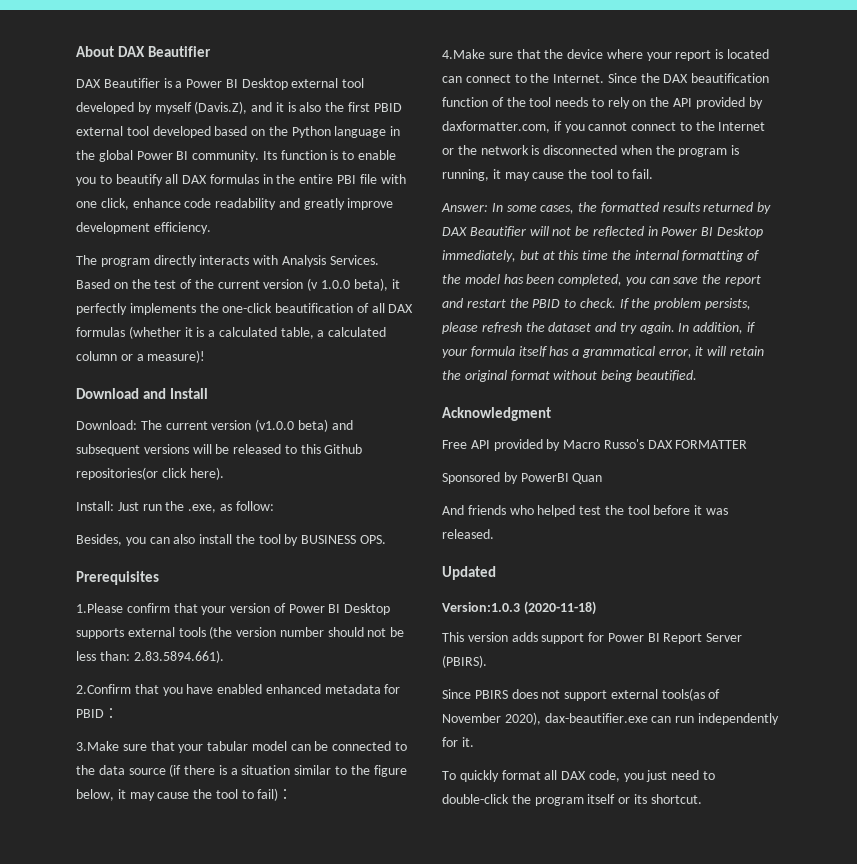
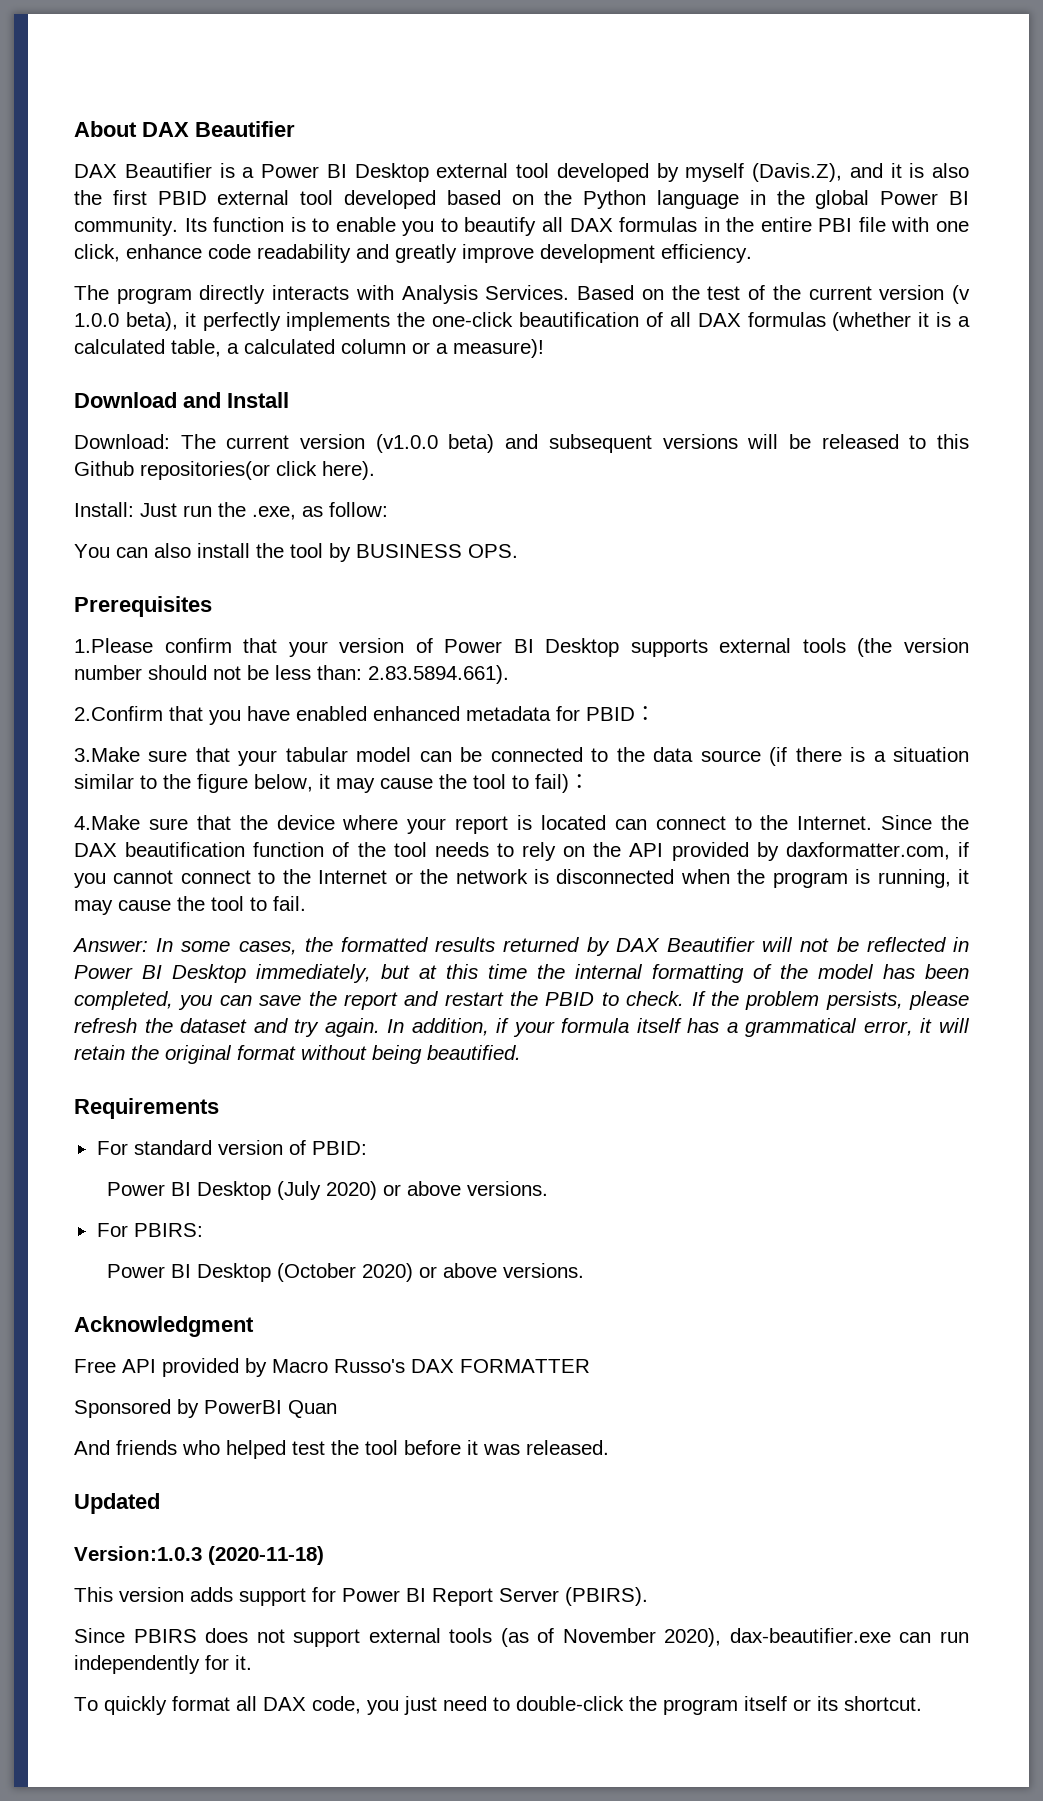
- Besides, you can also install the tool by BUSINESS OPS.
+ You can also install the tool by BUSINESS OPS.
+ Requirements
+ For standard version of PBID:
+ Power BI Desktop (July 2020) or above versions.
+ For PBIRS:
+ Power BI Desktop (October 2020) or above versions.
- Since PBIRS does not support external tools(as of November 2020), dax-beautifier.exe can run independently for it.
+ Since PBIRS does not support external tools (as of November 2020), dax-beautifier.exe can run independently for it.

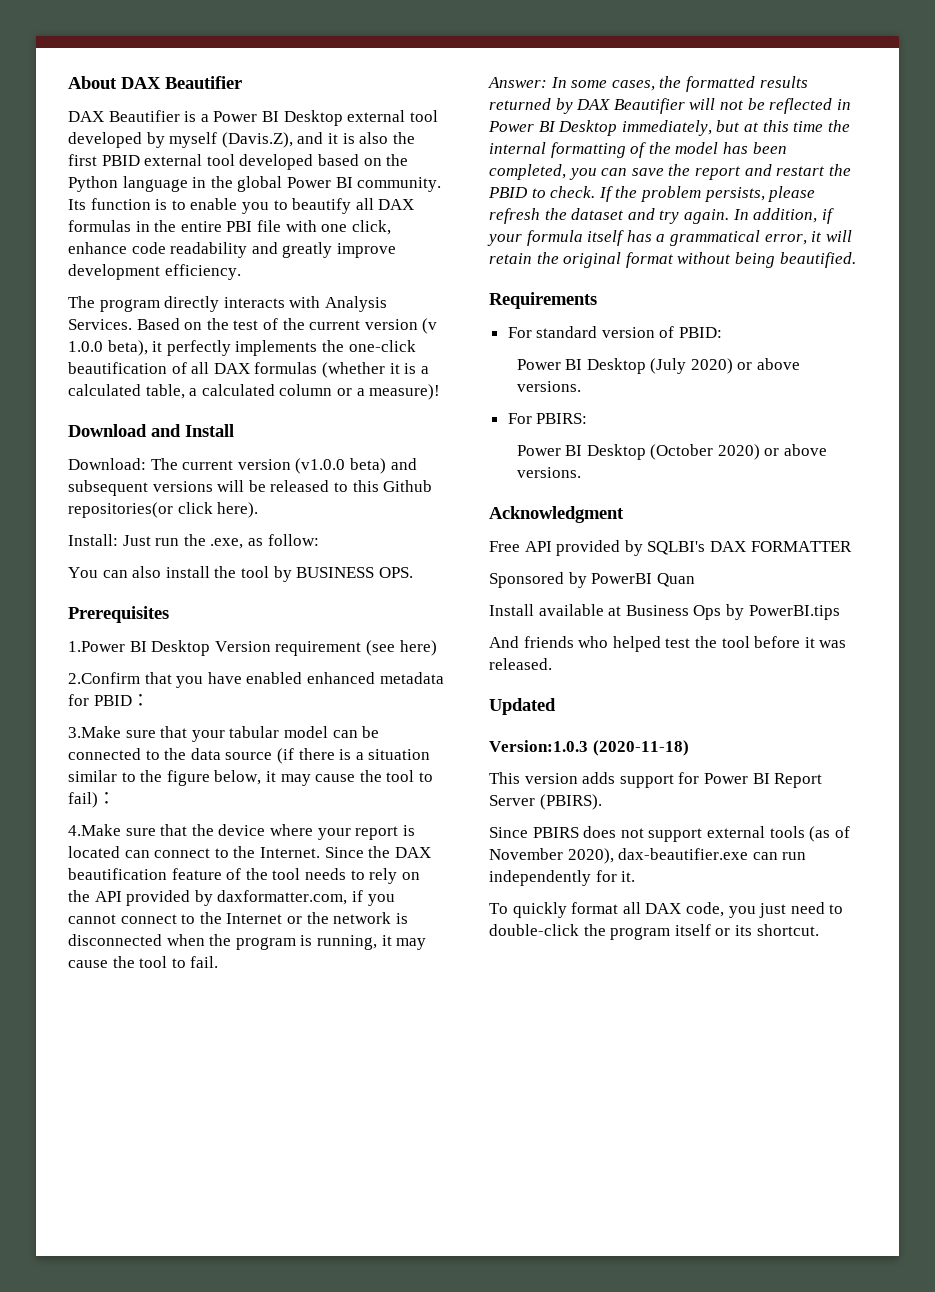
- 1.Please confirm that your version of Power BI Desktop supports external tools (the version number should not be less than: 2.83.5894.661).
+ 1.Power BI Desktop Version requirement (see here)
- Since the DAX beautification function of the tool needs to rely on the API provided by daxformatter.com, if you cannot connect to the Internet or the network is disconnected when the program is running, it may cause the tool to fail.
+ Since the DAX beautification feature of the tool needs to rely on the API provided by daxformatter.com, if you cannot connect to the Internet or the network is disconnected when the program is running, it may cause the tool to fail.
- Free API provided by Macro Russo's DAX FORMATTER
+ Free API provided by SQLBI's DAX FORMATTER
+ Install available at Business Ops by PowerBI.tips

